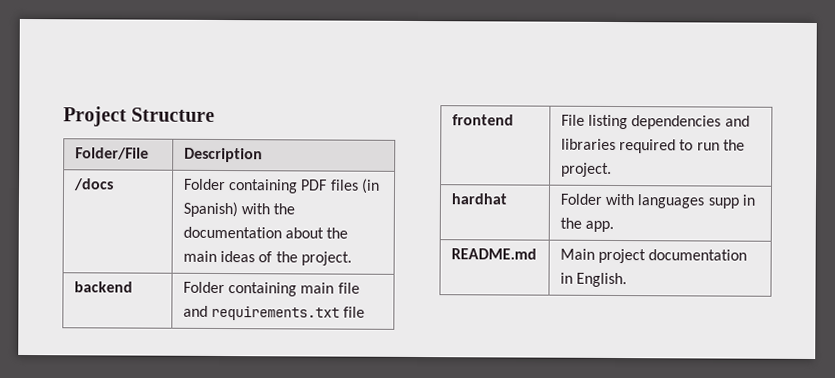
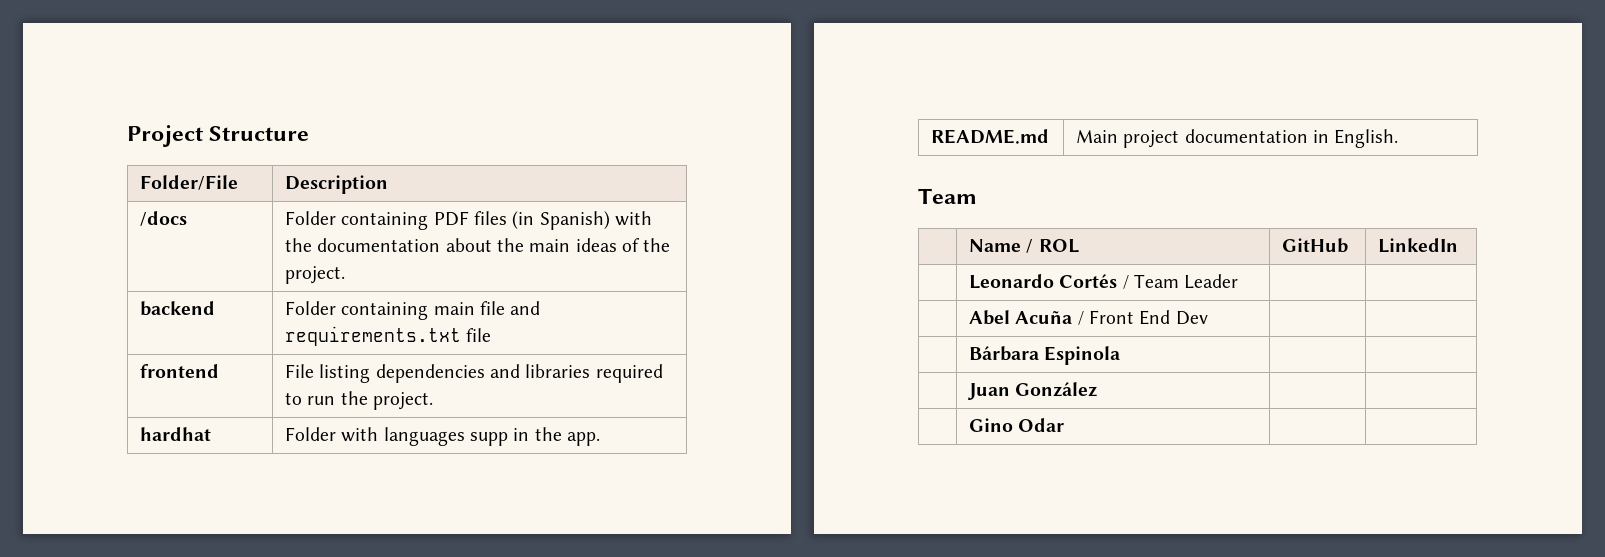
  README.md | Main project documentation in English.
+ Team
+ | Name / ROL | GitHub | LinkedIn
+ | Leonardo Cortés / Team Leader | |
+ | Abel Acuña / Front End Dev | |
+ | Bárbara Espinola | |
+ | Juan González | |
+ | Gino Odar | |

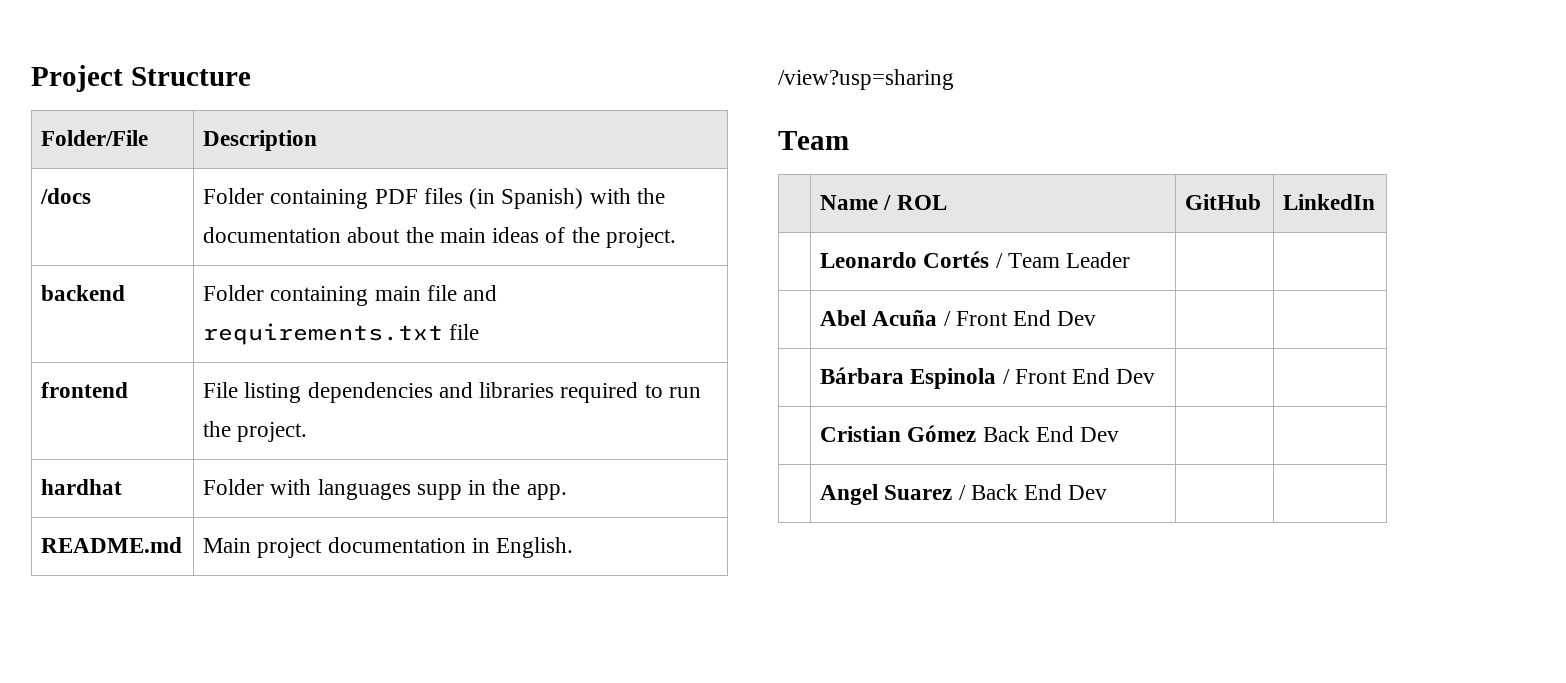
+ /view?usp=sharing
- | Bárbara Espinola | |
- | Juan González | |
- | Gino Odar | |
+ | Bárbara Espinola / Front End Dev | |
+ | Cristian Gómez Back End Dev | |
+ | Angel Suarez / Back End Dev | |

